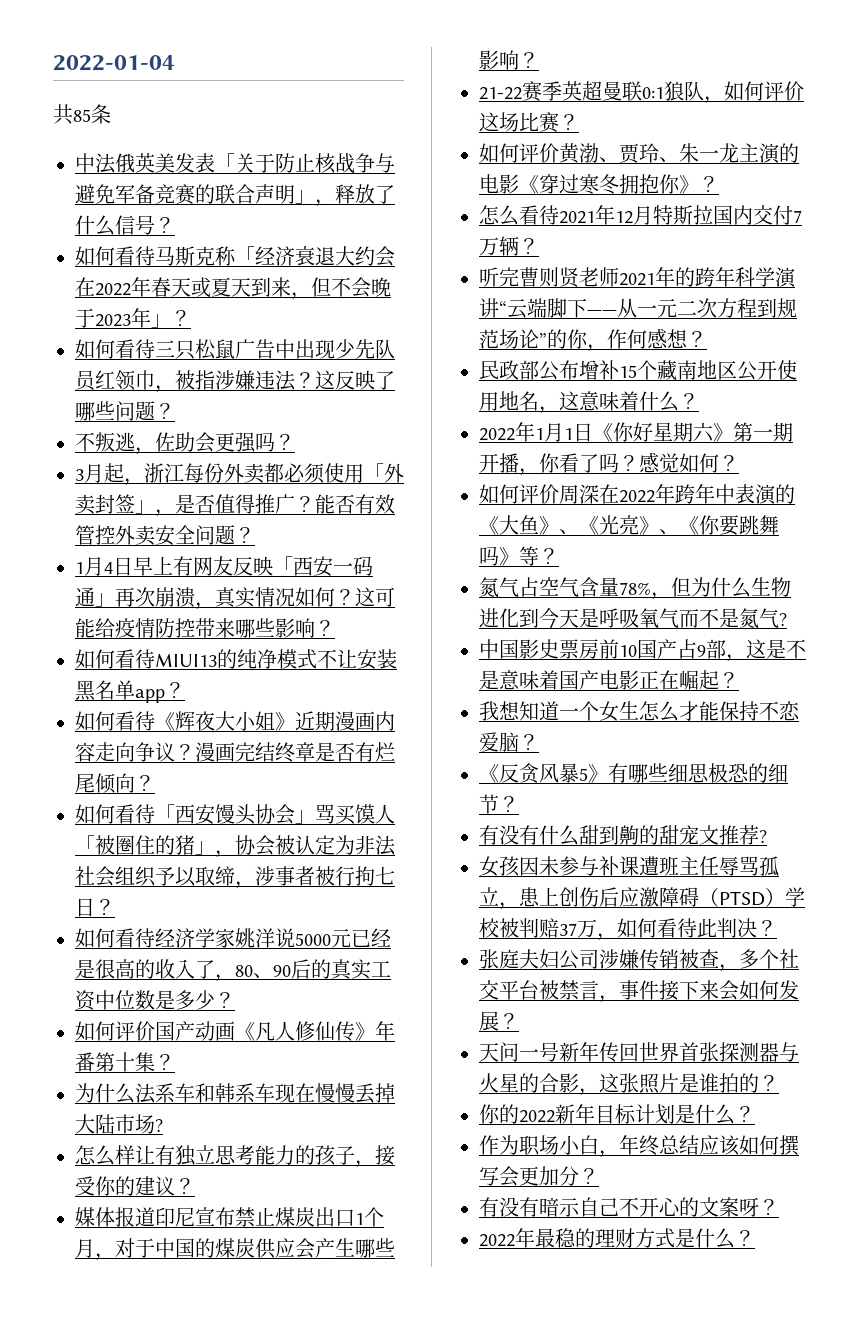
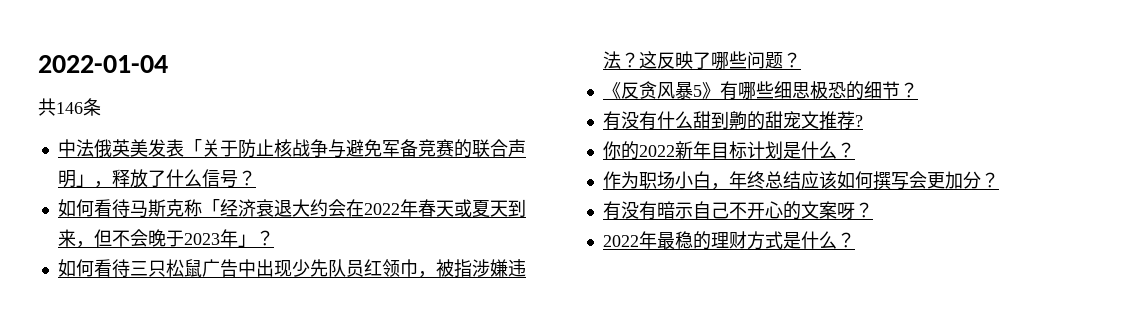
- 共85条
+ 共146条
- 不叛逃，佐助会更强吗？
- 3月起，浙江每份外卖都必须使用「外卖封签」，是否值得推广？能否有效管控外卖安全问题？
- 1月4日早上有网友反映「西安一码通」再次崩溃，真实情况如何？这可能给疫情防控带来哪些影响？
- 如何看待MIUI13的纯净模式不让安装黑名单app？
- 如何看待《辉夜大小姐》近期漫画内容走向争议？漫画完结终章是否有烂尾倾向？
- 如何看待「西安馒头协会」骂买馍人「被圈住的猪」，协会被认定为非法社会组织予以取缔，涉事者被行拘七日？
- 如何看待经济学家姚洋说5000元已经是很高的收入了，80、90后的真实工资中位数是多少？
- 如何评价国产动画《凡人修仙传》年番第十集？
- 为什么法系车和韩系车现在慢慢丢掉大陆市场?
- 怎么样让有独立思考能力的孩子，接受你的建议？
- 媒体报道印尼宣布禁止煤炭出口1个月，对于中国的煤炭供应会产生哪些影响？
- 21-22赛季英超曼联0:1狼队，如何评价这场比赛？
- 如何评价黄渤、贾玲、朱一龙主演的电影《穿过寒冬拥抱你》？
- 怎么看待2021年12月特斯拉国内交付7万辆？
- 听完曹则贤老师2021年的跨年科学演讲“云端脚下——从一元二次方程到规范场论”的你，作何感想？
- 民政部公布增补15个藏南地区公开使用地名，这意味着什么？
- 2022年1月1日《你好星期六》第一期开播，你看了吗？感觉如何？
- 如何评价周深在2022年跨年中表演的《大鱼》、《光亮》、《你要跳舞吗》等？
- 氮气占空气含量78%，但为什么生物进化到今天是呼吸氧气而不是氮气?
- 中国影史票房前10国产占9部，这是不是意味着国产电影正在崛起？
- 我想知道一个女生怎么才能保持不恋爱脑？
- 女孩因未参与补课遭班主任辱骂孤立，患上创伤后应激障碍（PTSD）学校被判赔37万，如何看待此判决？
- 张庭夫妇公司涉嫌传销被查，多个社交平台被禁言，事件接下来会如何发展？
- 天问一号新年传回世界首张探测器与火星的合影，这张照片是谁拍的？

